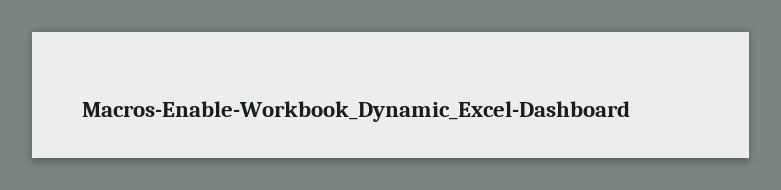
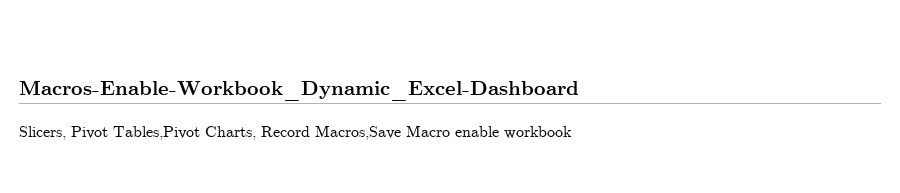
+ Slicers, Pivot Tables,Pivot Charts, Record Macros,Save Macro enable workbook

